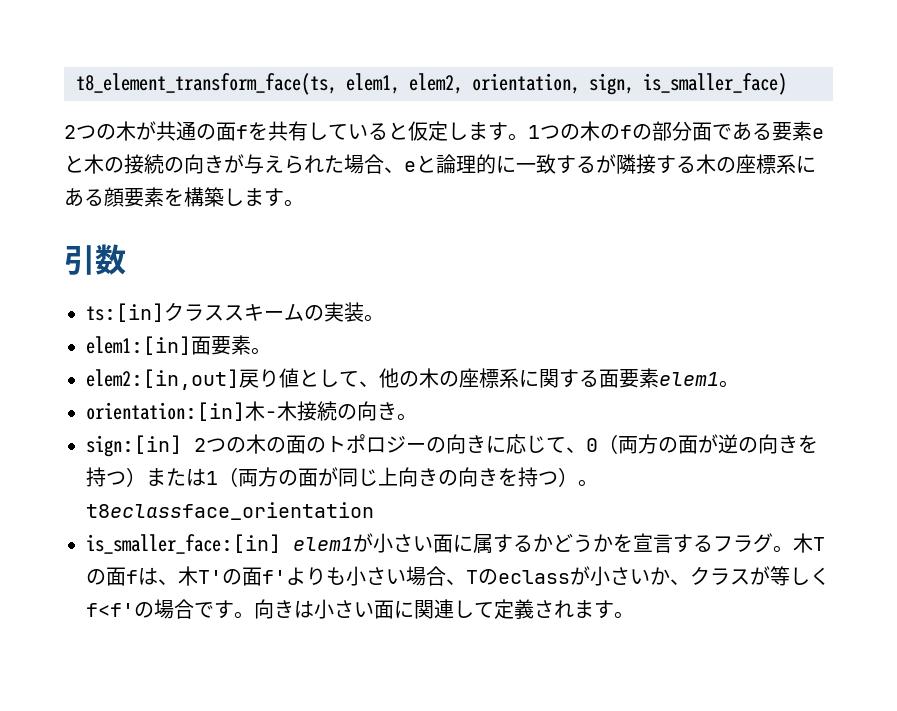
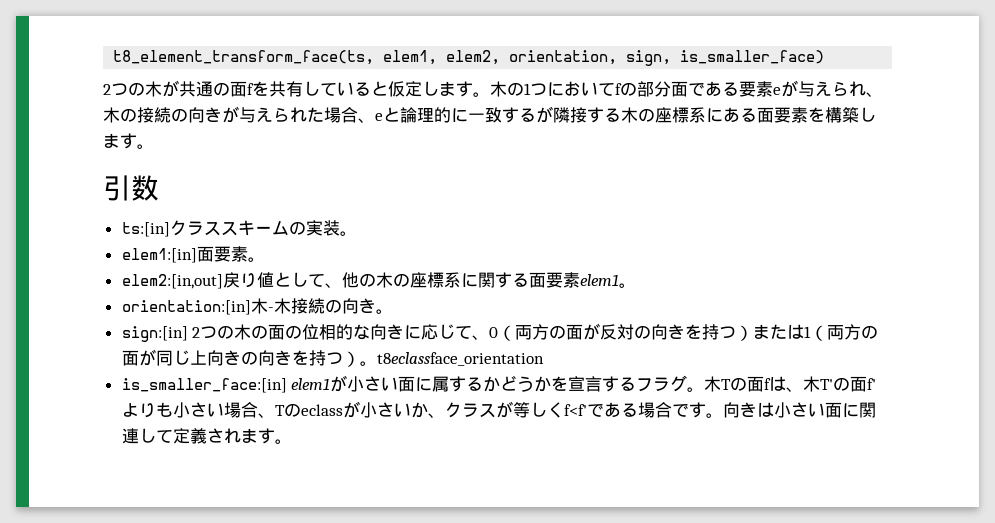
- 1つの木のfの部分面である要素eと木の接続の向きが与えられた場合、eと論理的に一致するが隣接する木の座標系にある顔要素を構築します。
+ 木の1つにおいてfの部分面である要素eが与えられ、木の接続の向きが与えられた場合、eと論理的に一致するが隣接する木の座標系にある面要素を構築します。
- sign:[in] 2つの木の面のトポロジーの向きに応じて、0（両方の面が逆の向きを持つ）または1（両方の面が同じ上向きの向きを持つ）。t8eclassface_orientation
+ sign:[in] 2つの木の面の位相的な向きに応じて、0（両方の面が反対の向きを持つ）または1（両方の面が同じ上向きの向きを持つ）。t8eclassface_orientation
- 木Tの面fは、木T'の面f'よりも小さい場合、Tのeclassが小さいか、クラスが等しくf<f'の場合です。
+ 木Tの面fは、木T'の面f'よりも小さい場合、Tのeclassが小さいか、クラスが等しくf<f'である場合です。

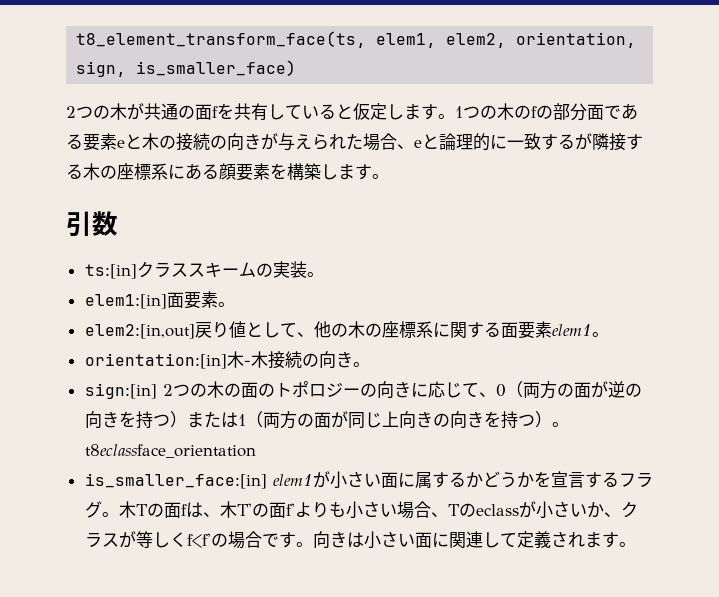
- 木の1つにおいてfの部分面である要素eが与えられ、木の接続の向きが与えられた場合、eと論理的に一致するが隣接する木の座標系にある面要素を構築します。
+ 1つの木のfの部分面である要素eと木の接続の向きが与えられた場合、eと論理的に一致するが隣接する木の座標系にある顔要素を構築します。
- sign:[in] 2つの木の面の位相的な向きに応じて、0（両方の面が反対の向きを持つ）または1（両方の面が同じ上向きの向きを持つ）。t8eclassface_orientation
+ sign:[in] 2つの木の面のトポロジーの向きに応じて、0（両方の面が逆の向きを持つ）または1（両方の面が同じ上向きの向きを持つ）。t8eclassface_orientation
- 木Tの面fは、木T'の面f'よりも小さい場合、Tのeclassが小さいか、クラスが等しくf<f'である場合です。
+ 木Tの面fは、木T'の面f'よりも小さい場合、Tのeclassが小さいか、クラスが等しくf<f'の場合です。

